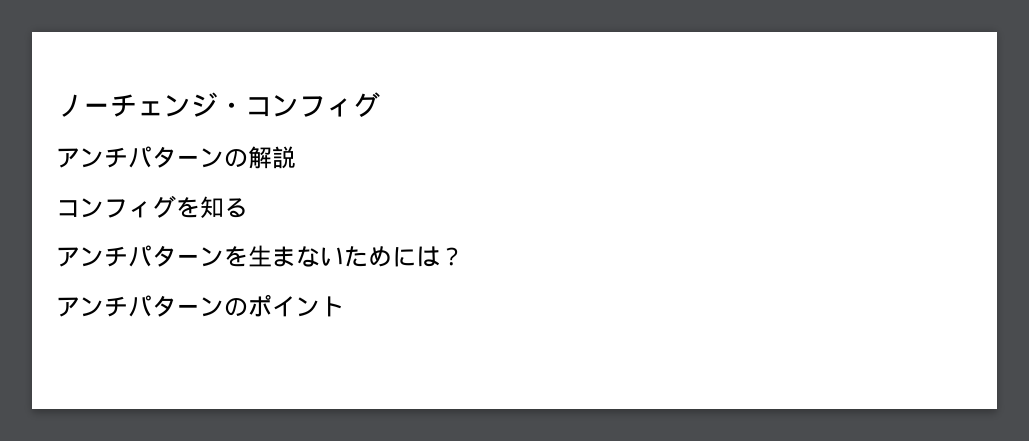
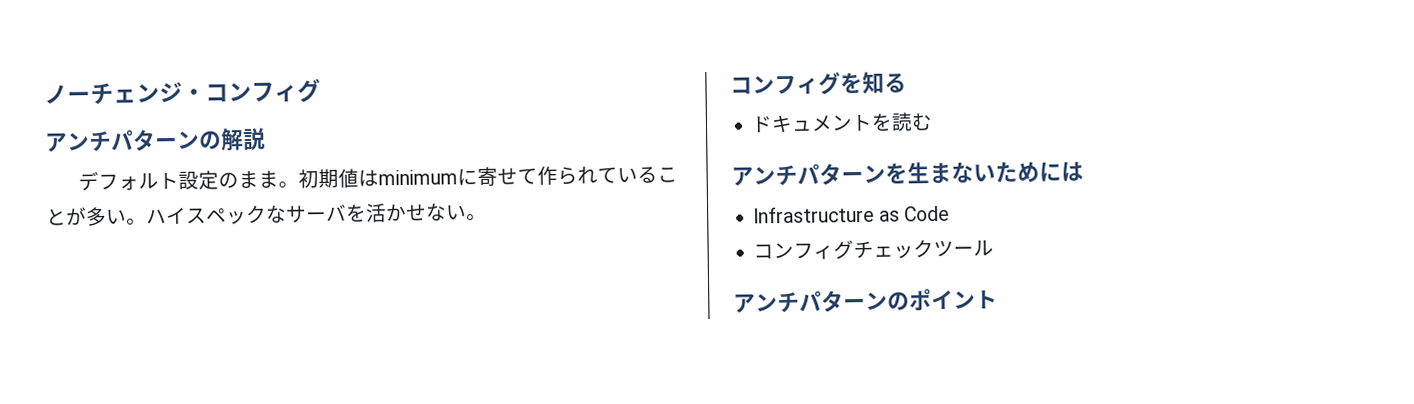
+ デフォルト設定のまま。初期値はminimumに寄せて作られていることが多い。ハイスペックなサーバを活かせない。
+ ドキュメントを読む
- アンチパターンを生まないためには？
+ アンチパターンを生まないためには
+ Infrastructure as Code
+ コンフィグチェックツール

